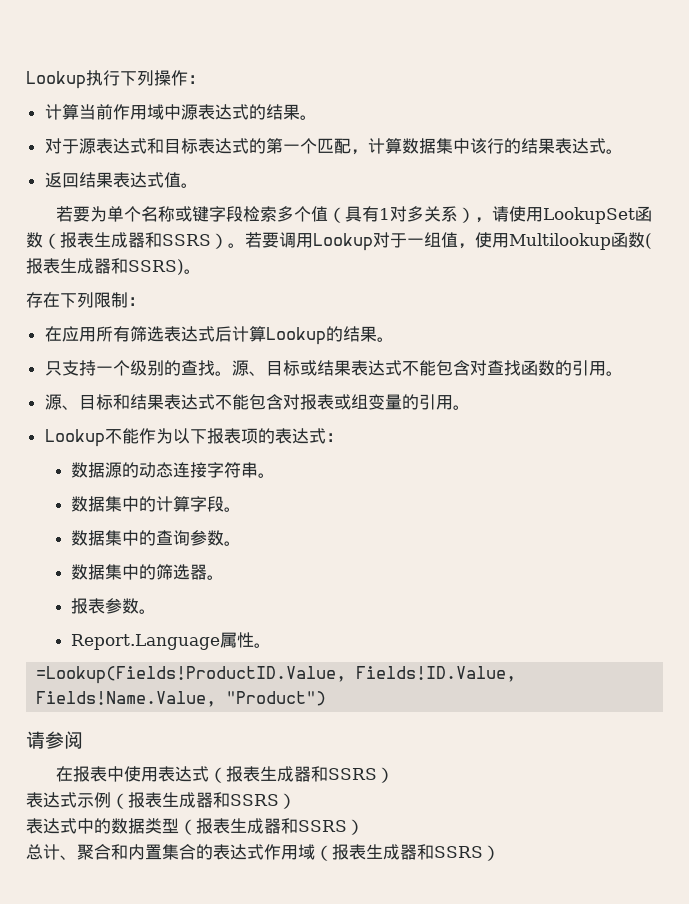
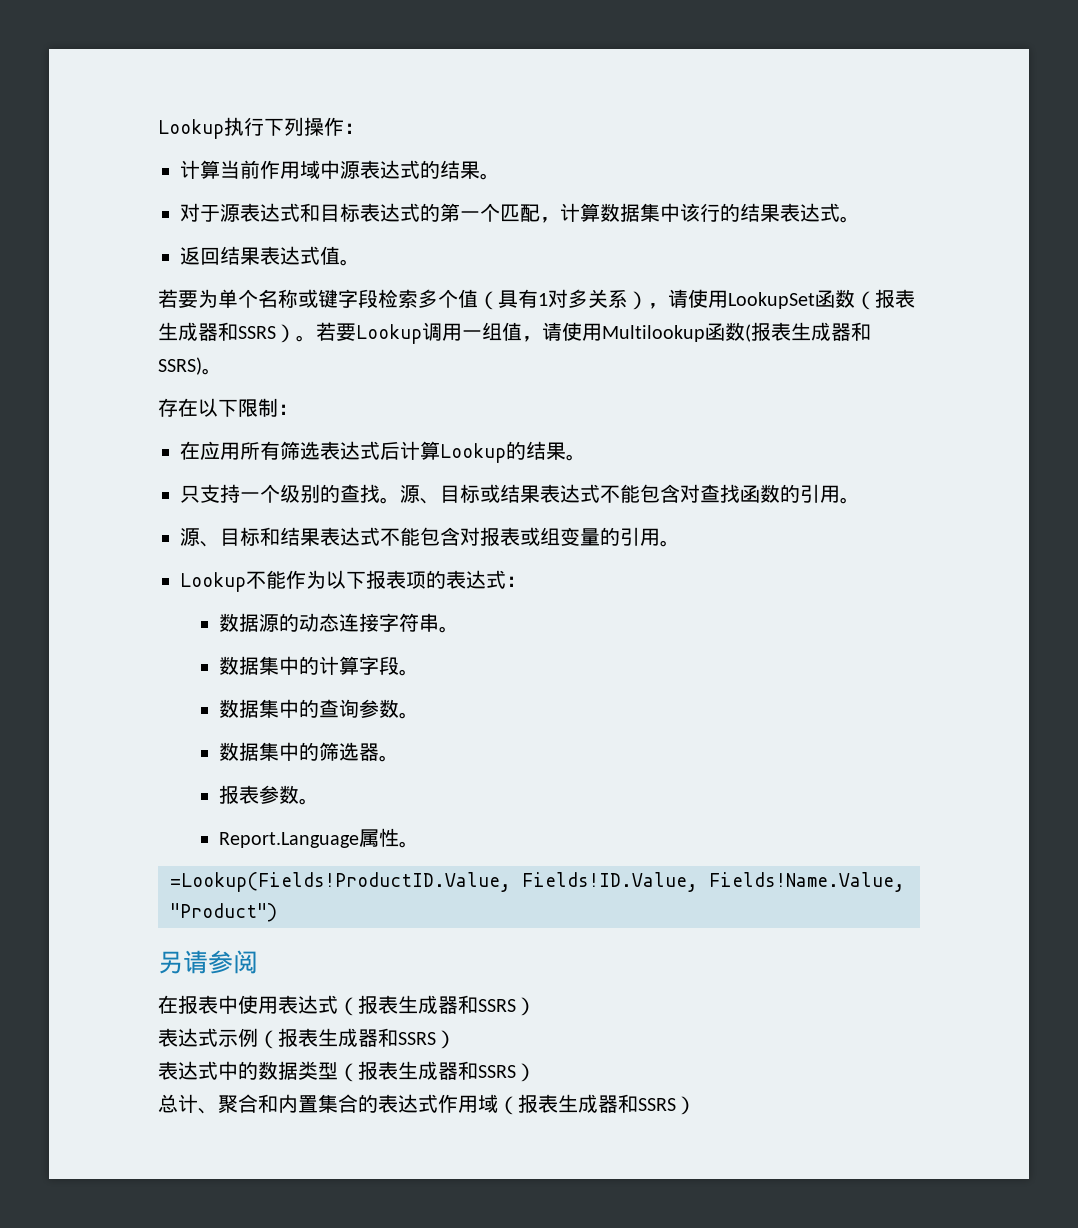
- 若要调用Lookup对于一组值，使用Multilookup函数(报表生成器和SSRS)。
+ 若要Lookup调用一组值，请使用Multilookup函数(报表生成器和SSRS)。
- 存在下列限制：
+ 存在以下限制：
- 请参阅
+ 另请参阅

